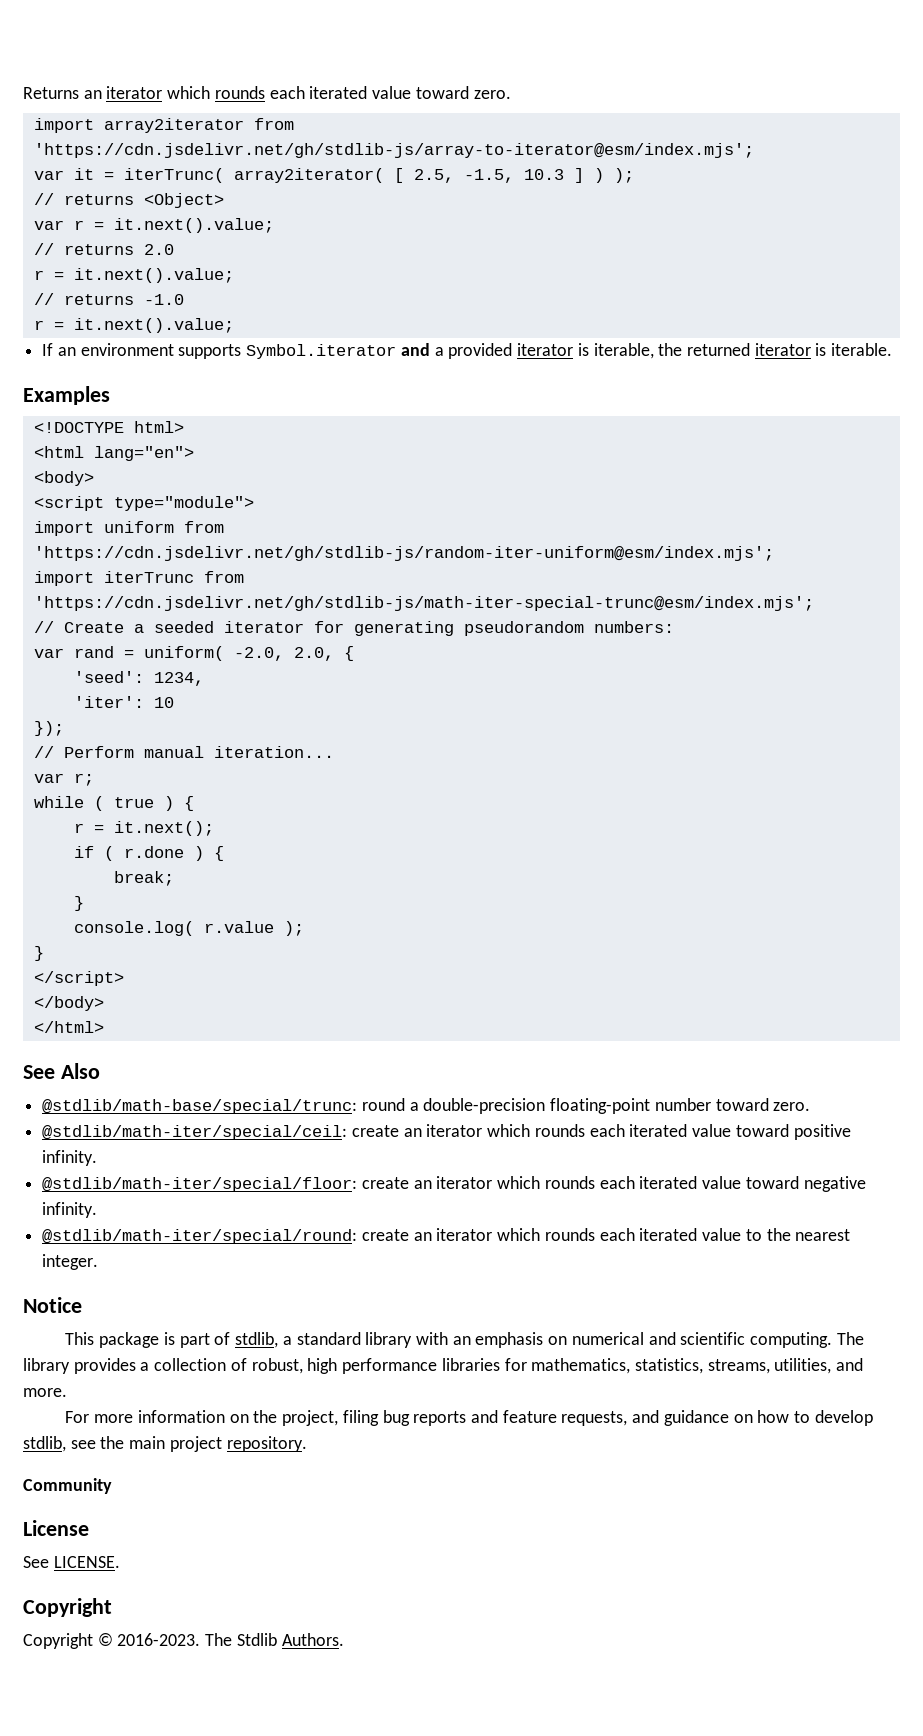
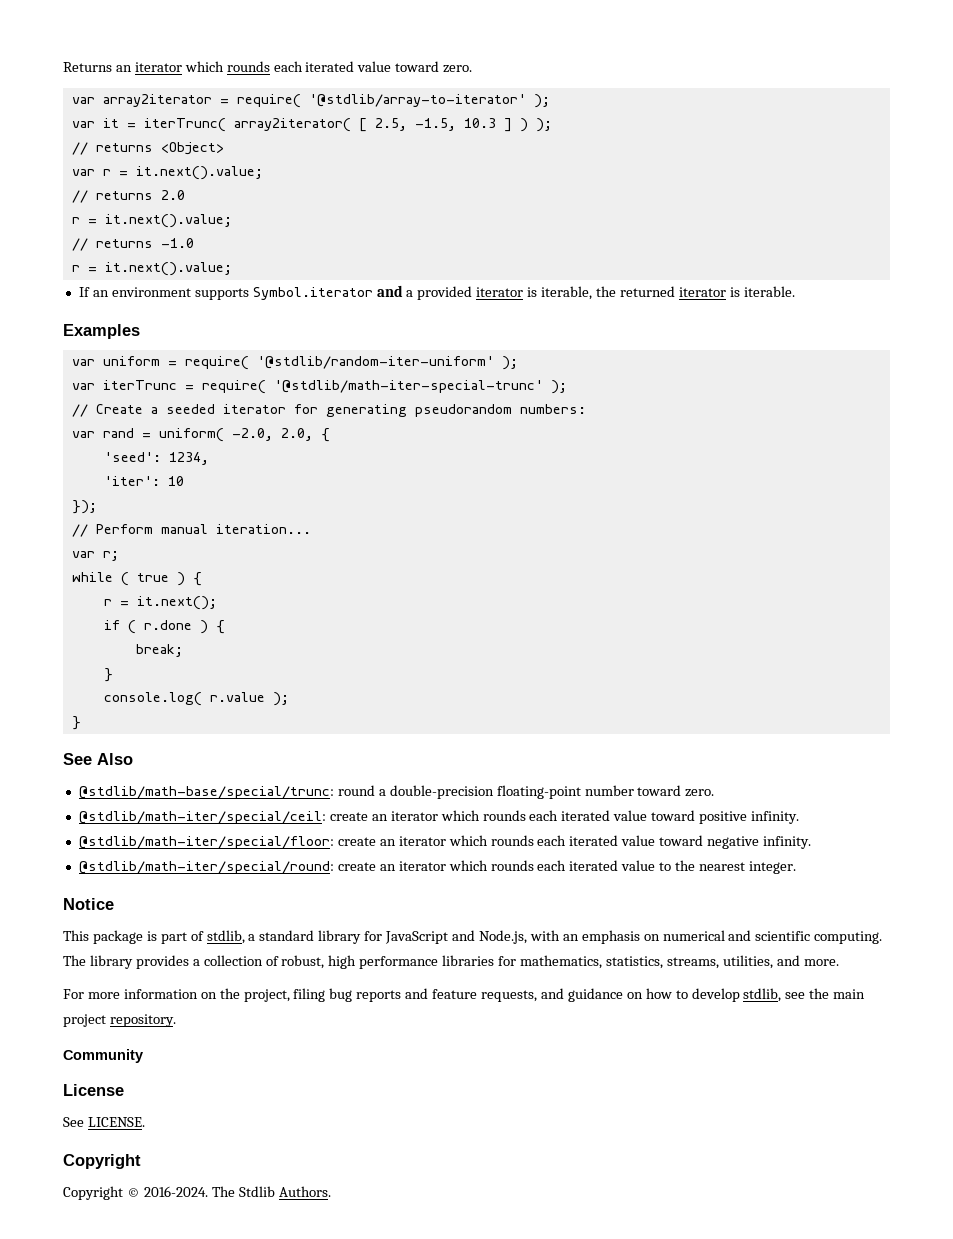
- import array2iterator from 'https://cdn.jsdelivr.net/gh/stdlib-js/array-to-iterator@esm/index.mjs';
+ var array2iterator = require( '@stdlib/array-to-iterator' );
- <!DOCTYPE html>
- <html lang="en">
- <body>
- <script type="module">
- import uniform from 'https://cdn.jsdelivr.net/gh/stdlib-js/random-iter-uniform@esm/index.mjs';
- import iterTrunc from 'https://cdn.jsdelivr.net/gh/stdlib-js/math-iter-special-trunc@esm/index.mjs';
+ var uniform = require( '@stdlib/random-iter-uniform' );
+ var iterTrunc = require( '@stdlib/math-iter-special-trunc' );
- </script>
- </body>
- </html>
- This package is part of stdlib, a standard library with an emphasis on numerical and scientific computing.
+ This package is part of stdlib, a standard library for JavaScript and Node.js, with an emphasis on numerical and scientific computing.
- Copyright © 2016-2023.
+ Copyright © 2016-2024.

